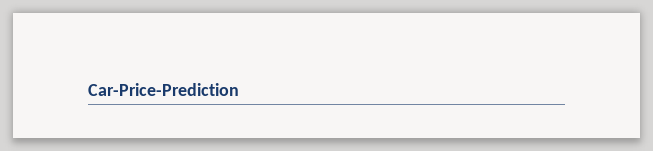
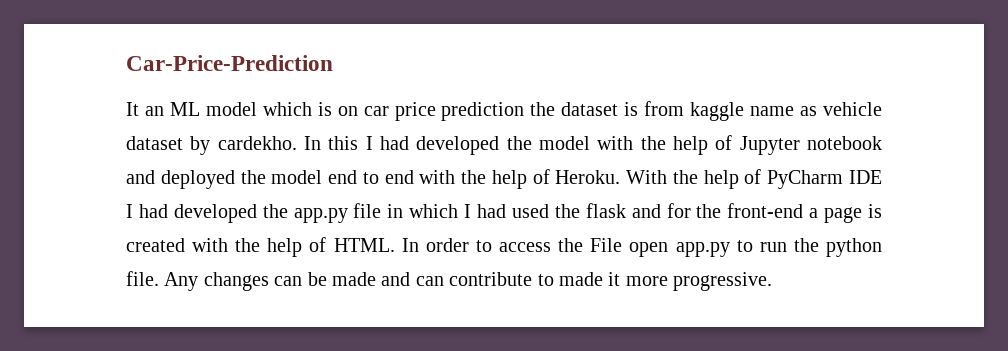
+ It an ML model which is on car price prediction the dataset is from kaggle name as vehicle dataset by cardekho. In this I had developed the model with the help of Jupyter notebook and deployed the model end to end with the help of Heroku. With the help of PyCharm IDE I had developed the app.py file in which I had used the flask and for the front-end a page is created with the help of HTML. In order to access the File open app.py to run the python file. Any changes can be made and can contribute to made it more progressive.

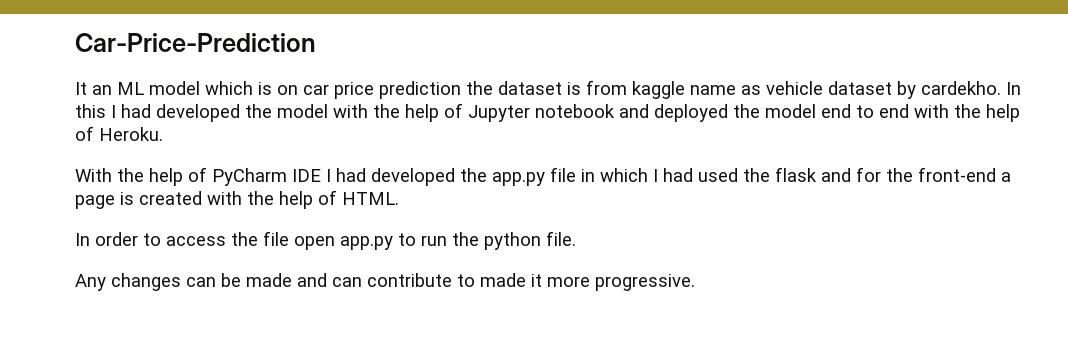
- In this I had developed the model with the help of Jupyter notebook and deployed the model end to end with the help of Heroku. With the help of PyCharm IDE I had developed the app.py file in which I had used the flask and for the front-end a page is created with the help of HTML. In order to access the File open app.py to run the python file. Any changes can be made and can contribute to made it more progressive.
+ In this I had developed the model with the help of Jupyter notebook and deployed the model end to end with the help of Heroku.
+ With the help of PyCharm IDE I had developed the app.py file in which I had used the flask and for the front-end a page is created with the help of HTML.
+ In order to access the file open app.py to run the python file.
+ Any changes can be made and can contribute to made it more progressive.

